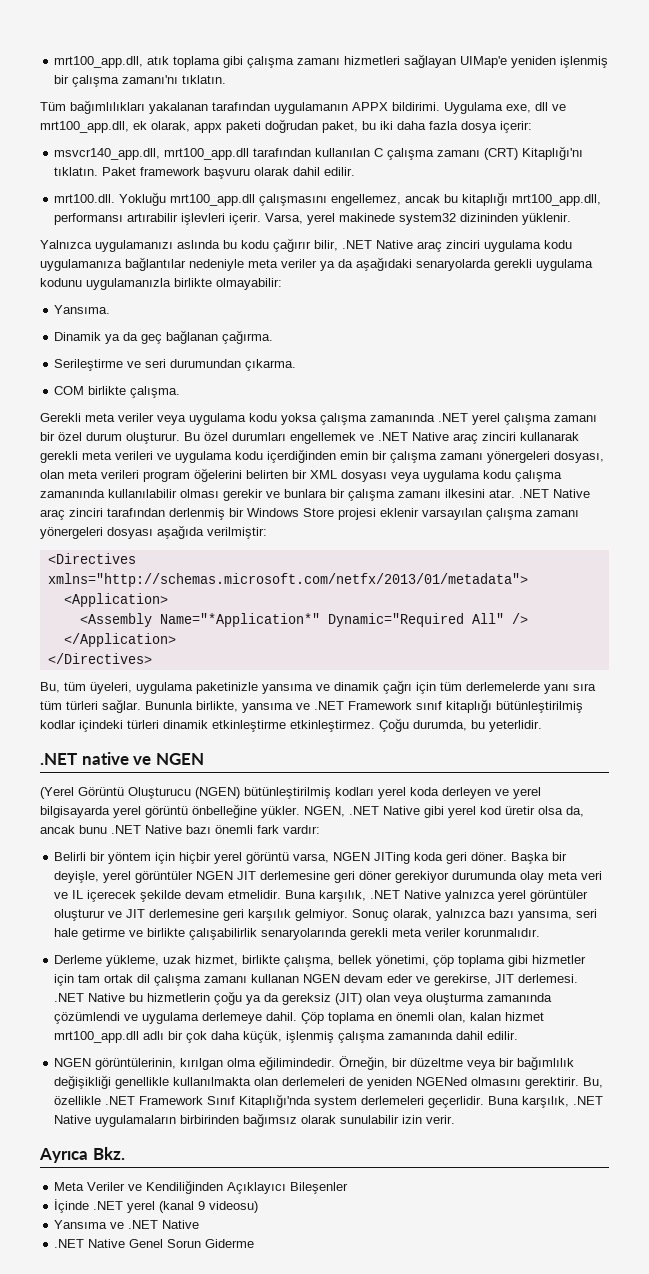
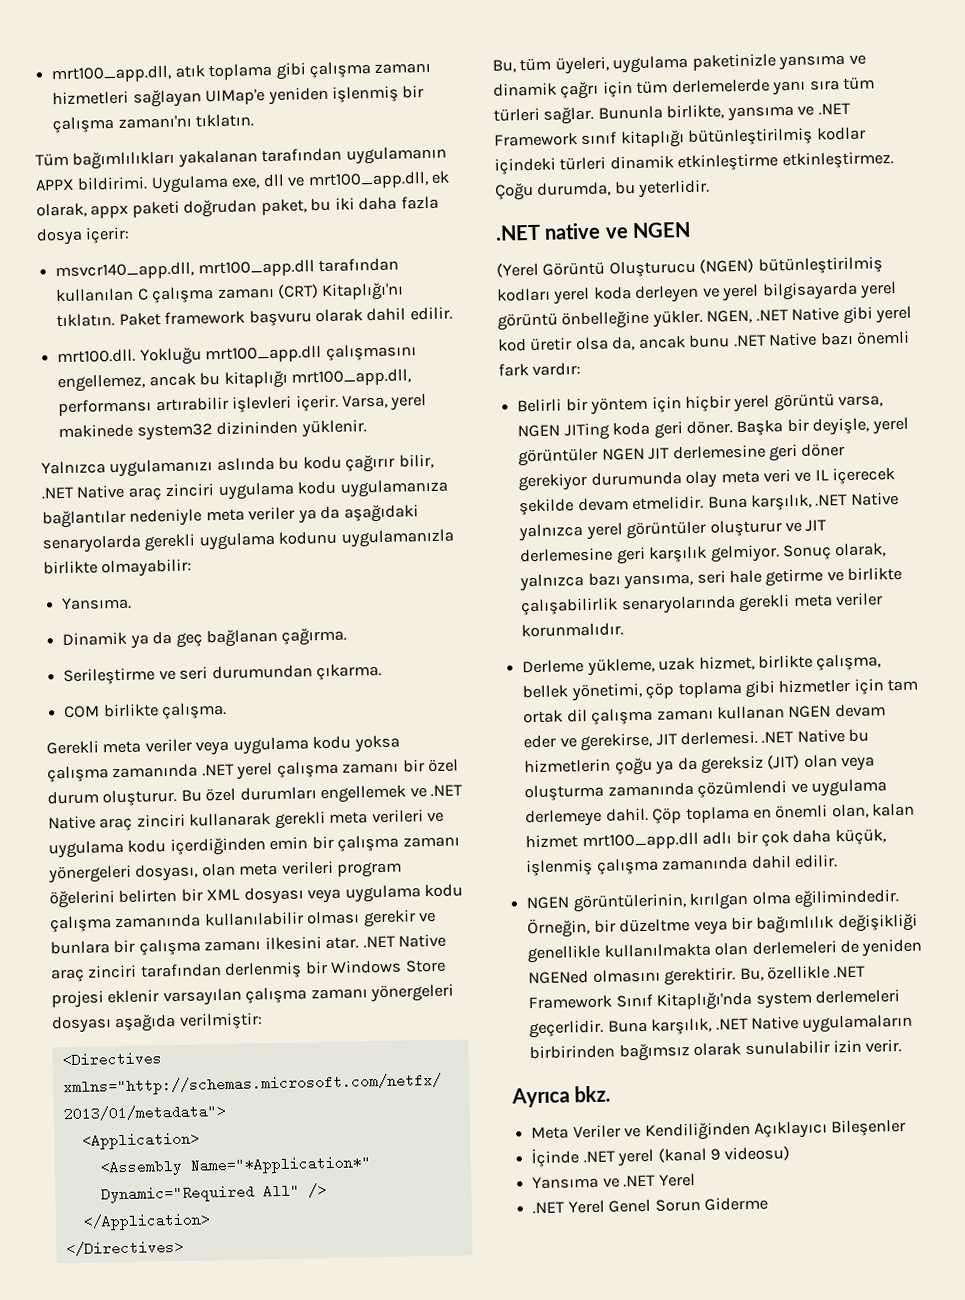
- Ayrıca Bkz.
+ Ayrıca bkz.
- Yansıma ve .NET Native
- .NET Native Genel Sorun Giderme
+ Yansıma ve .NET Yerel
+ .NET Yerel Genel Sorun Giderme

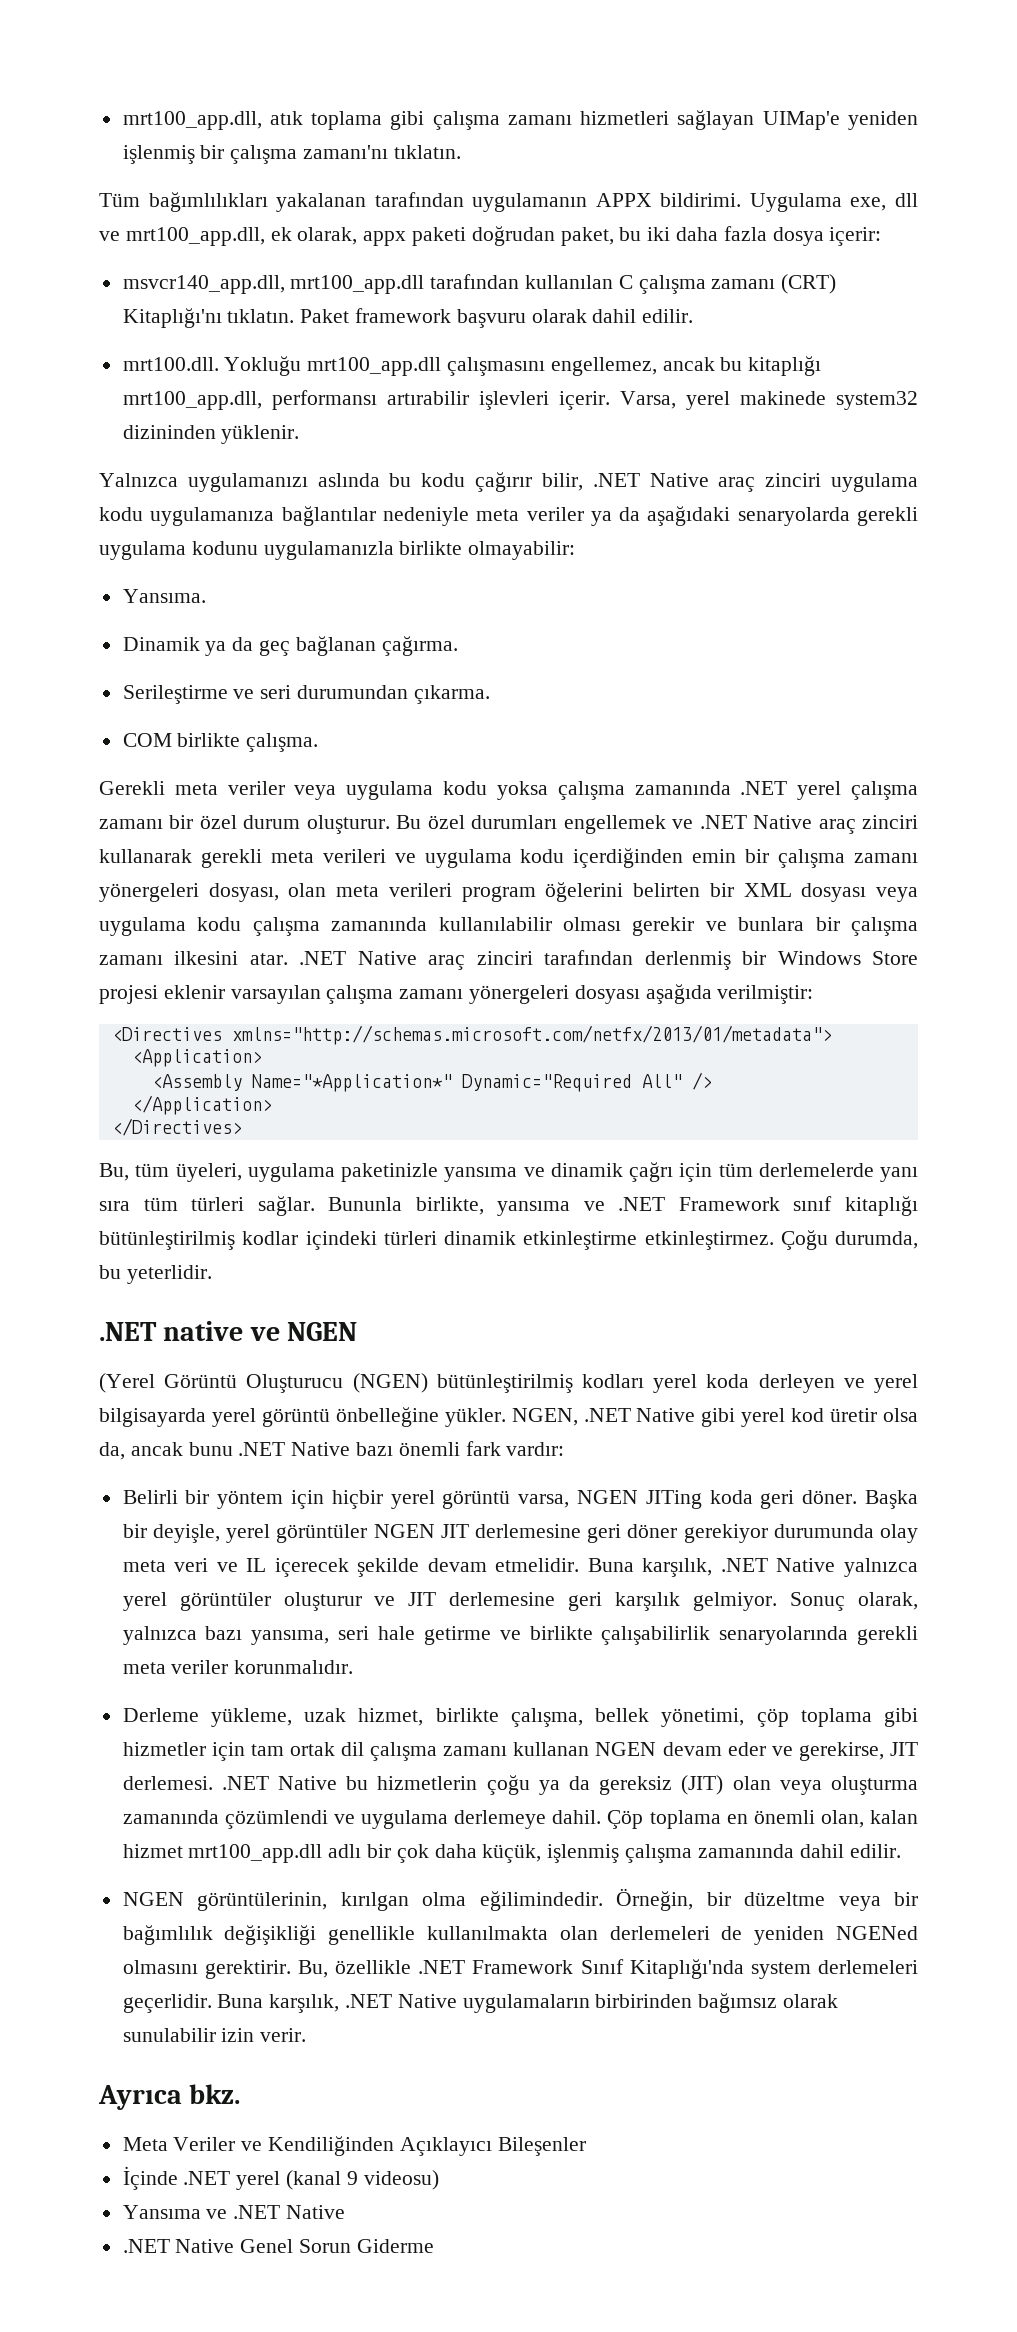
- Yansıma ve .NET Yerel
- .NET Yerel Genel Sorun Giderme
+ Yansıma ve .NET Native
+ .NET Native Genel Sorun Giderme

